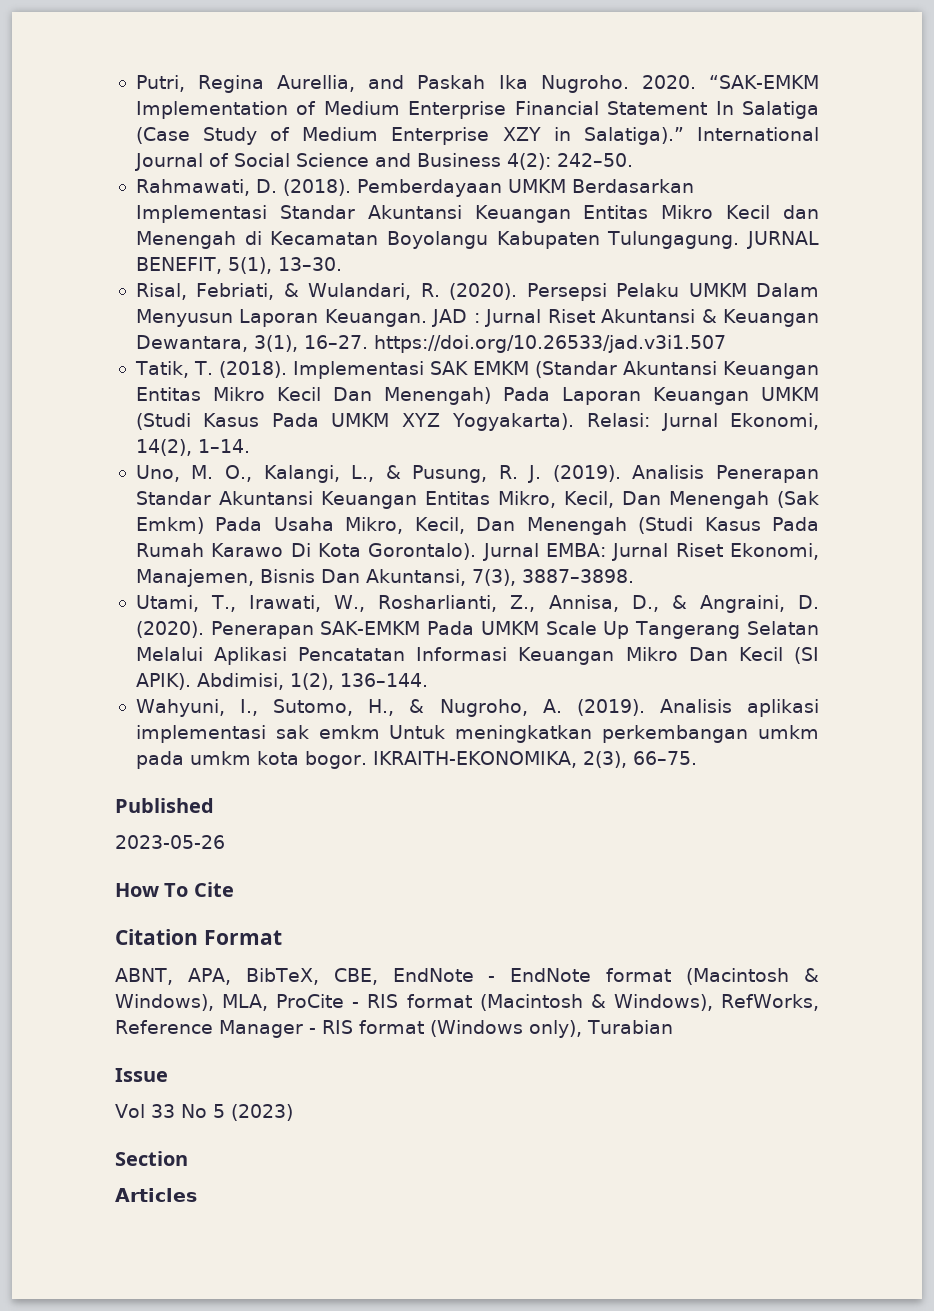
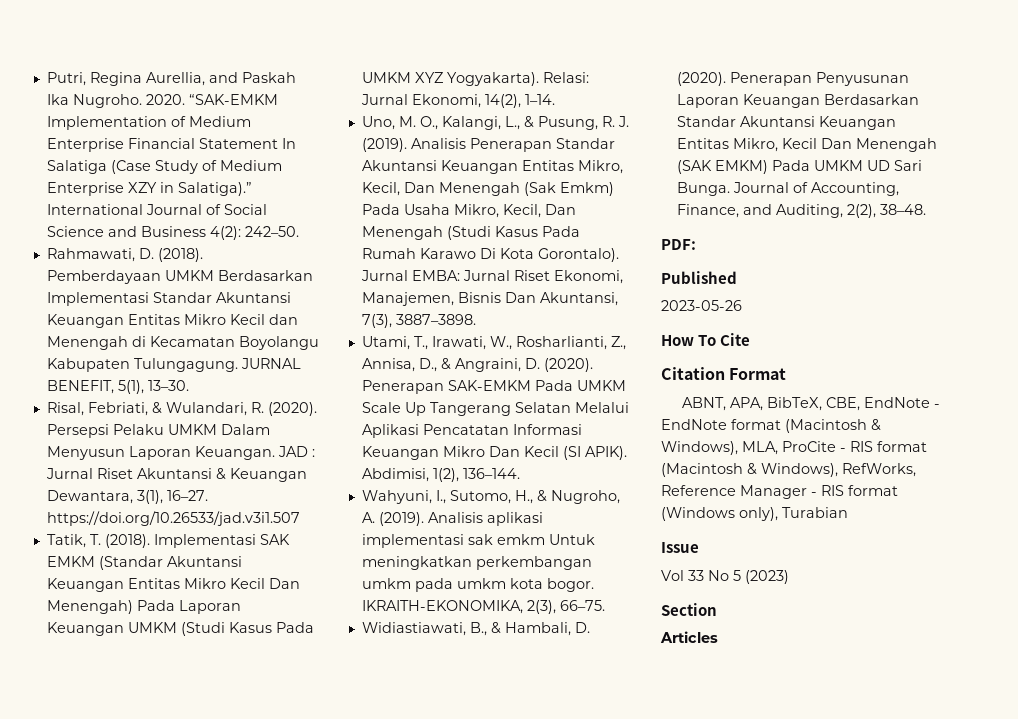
+ Widiastiawati, B., & Hambali, D. (2020). Penerapan Penyusunan Laporan Keuangan Berdasarkan Standar Akuntansi Keuangan Entitas Mikro, Kecil Dan Menengah (SAK EMKM) Pada UMKM UD Sari Bunga. Journal of Accounting, Finance, and Auditing, 2(2), 38–48.
+ PDF:

